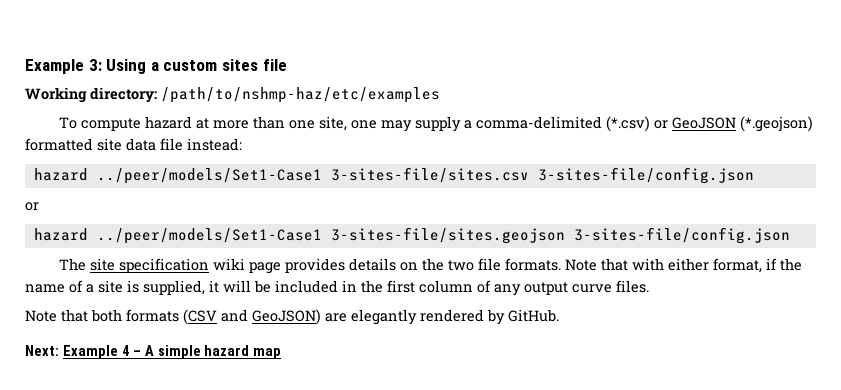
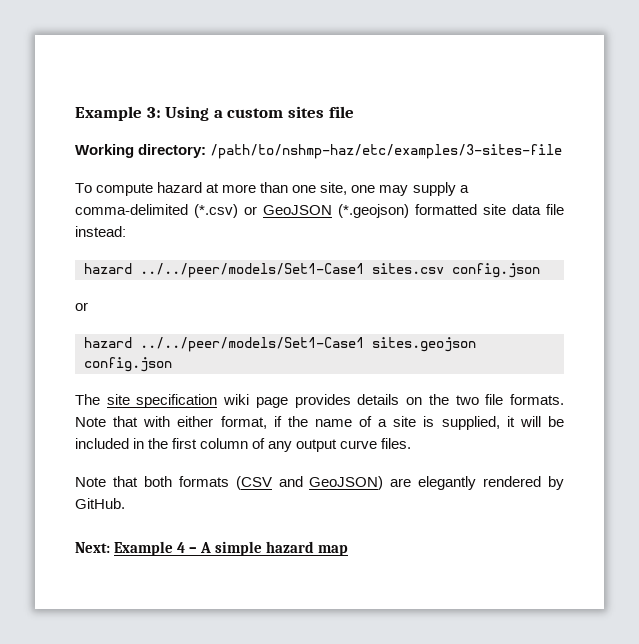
- Working directory: /path/to/nshmp-haz/etc/examples
+ Working directory: /path/to/nshmp-haz/etc/examples/3-sites-file
- hazard ../peer/models/Set1-Case1 3-sites-file/sites.csv 3-sites-file/config.json
+ hazard ../../peer/models/Set1-Case1 sites.csv config.json
- hazard ../peer/models/Set1-Case1 3-sites-file/sites.geojson 3-sites-file/config.json
+ hazard ../../peer/models/Set1-Case1 sites.geojson config.json

